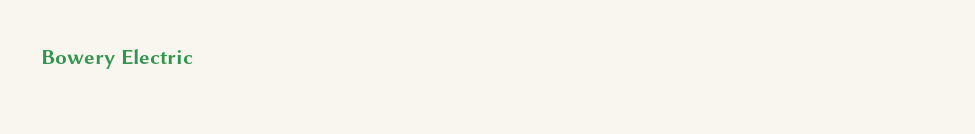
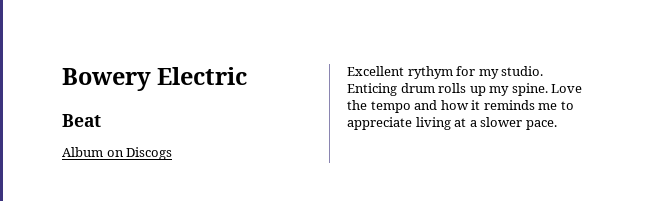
+ Beat
+ Album on Discogs
+ Excellent rythym for my studio. Enticing drum rolls up my spine. Love the tempo and how it reminds me to appreciate living at a slower pace.

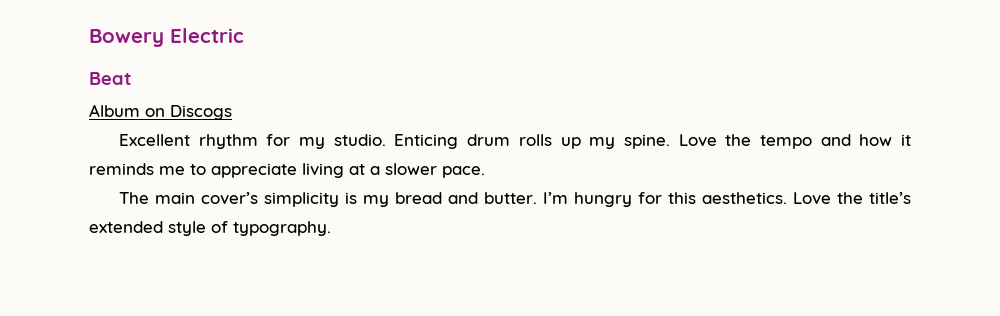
- Excellent rythym for my studio.
+ Excellent rhythm for my studio.
+ The main cover’s simplicity is my bread and butter. I’m hungry for this aesthetics. Love the title’s extended style of typography.

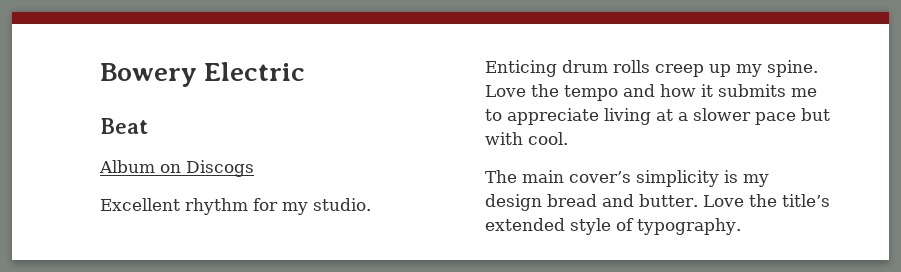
- Enticing drum rolls up my spine.
+ Enticing drum rolls creep up my spine.
- Love the tempo and how it reminds me to appreciate living at a slower pace.
+ Love the tempo and how it submits me to appreciate living at a slower pace but with cool.
- The main cover’s simplicity is my bread and butter.
+ The main cover’s simplicity is my design bread and butter.
- I’m hungry for this aesthetics.

